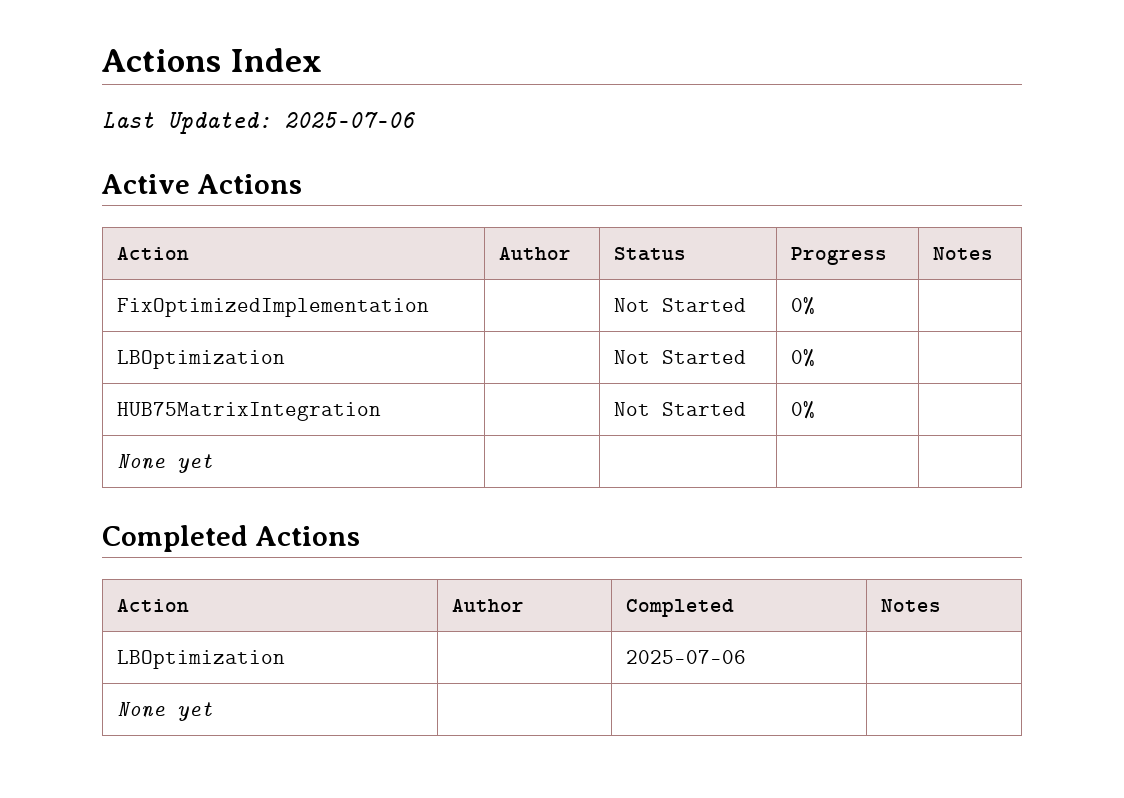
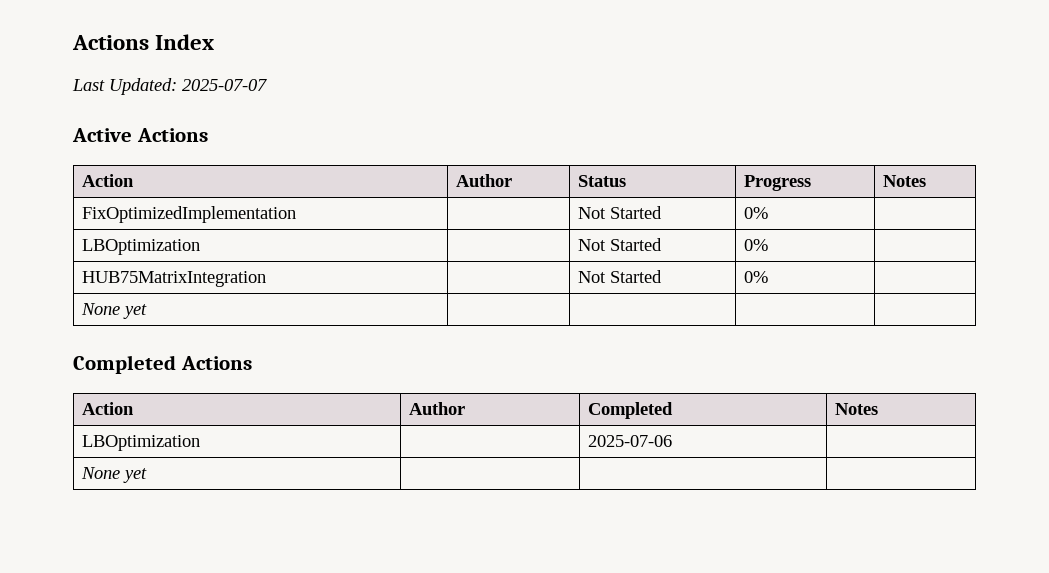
- Last Updated: 2025-07-06
+ Last Updated: 2025-07-07

